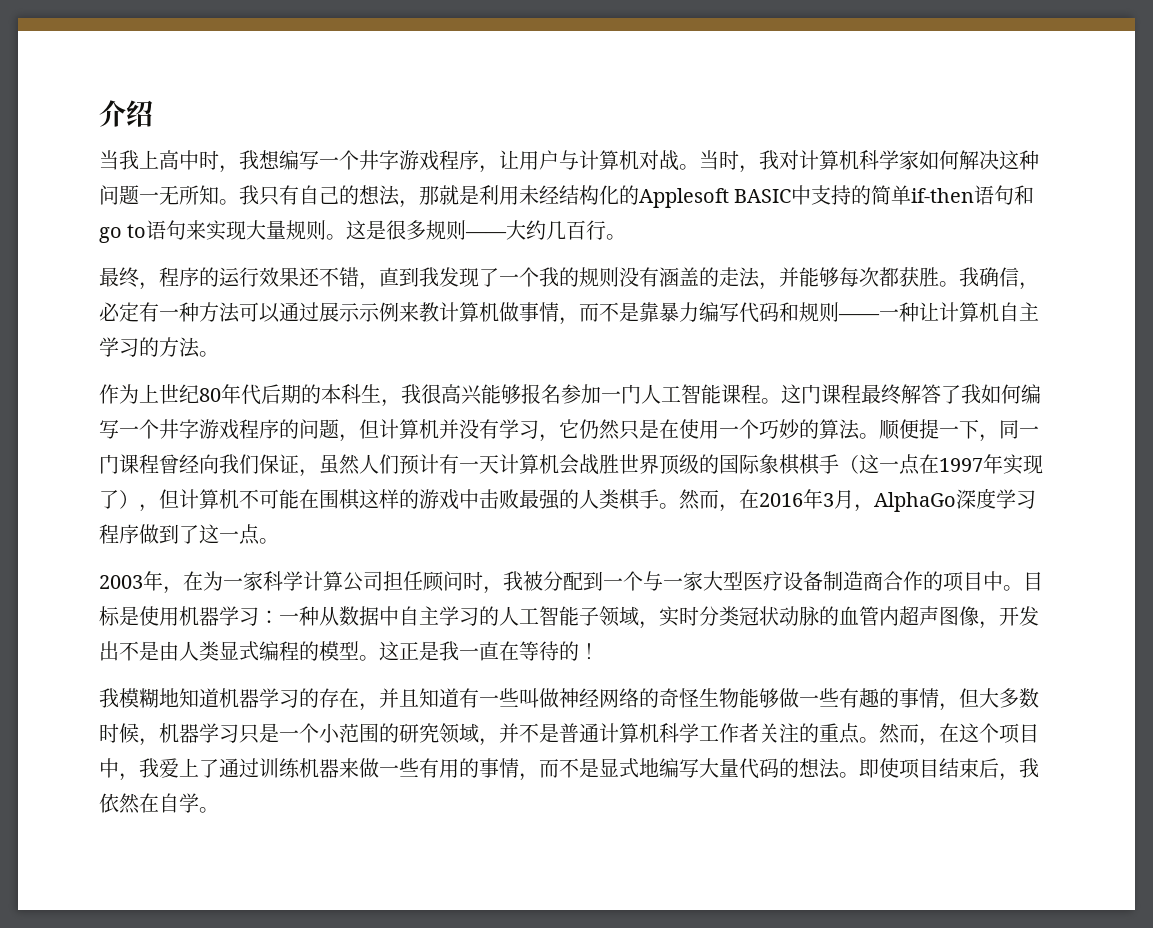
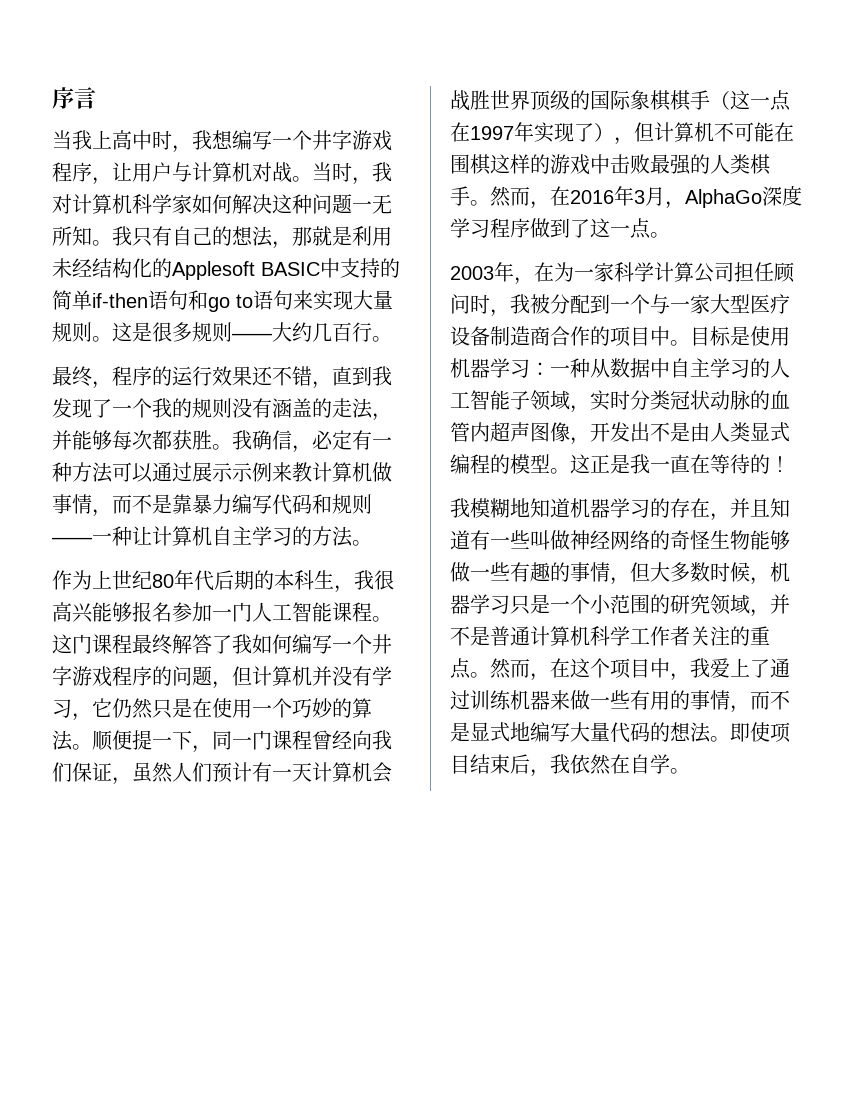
- 介绍
+ 序言

